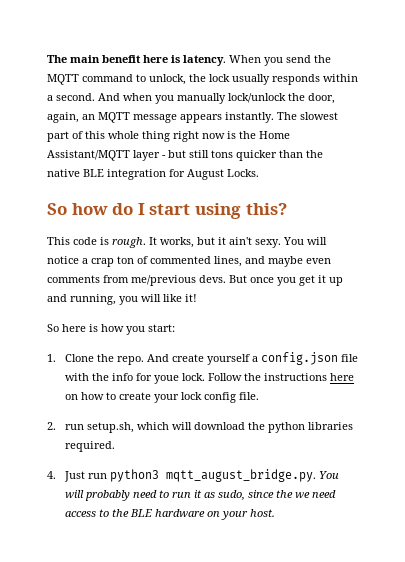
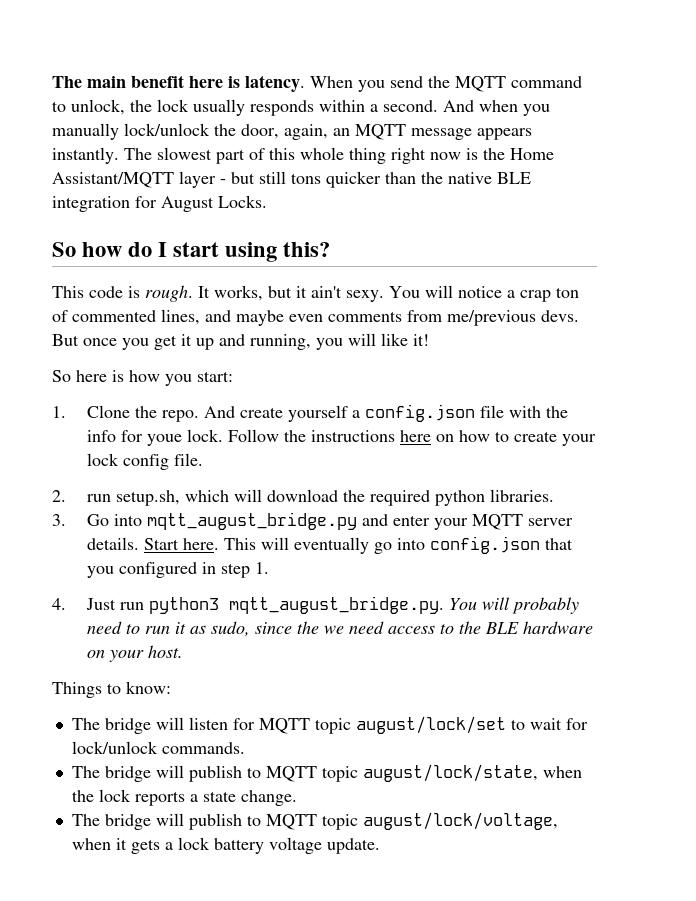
- 2. run setup.sh, which will download the python libraries required.
+ 2. run setup.sh, which will download the required python libraries.
+ 3. Go into mqtt_august_bridge.py and enter your MQTT server details. Start here. This will eventually go into config.json that you configured in step 1.
+ Things to know:
+ The bridge will listen for MQTT topic august/lock/set to wait for lock/unlock commands.
+ The bridge will publish to MQTT topic august/lock/state, when the lock reports a state change.
+ The bridge will publish to MQTT topic august/lock/voltage, when it gets a lock battery voltage update.

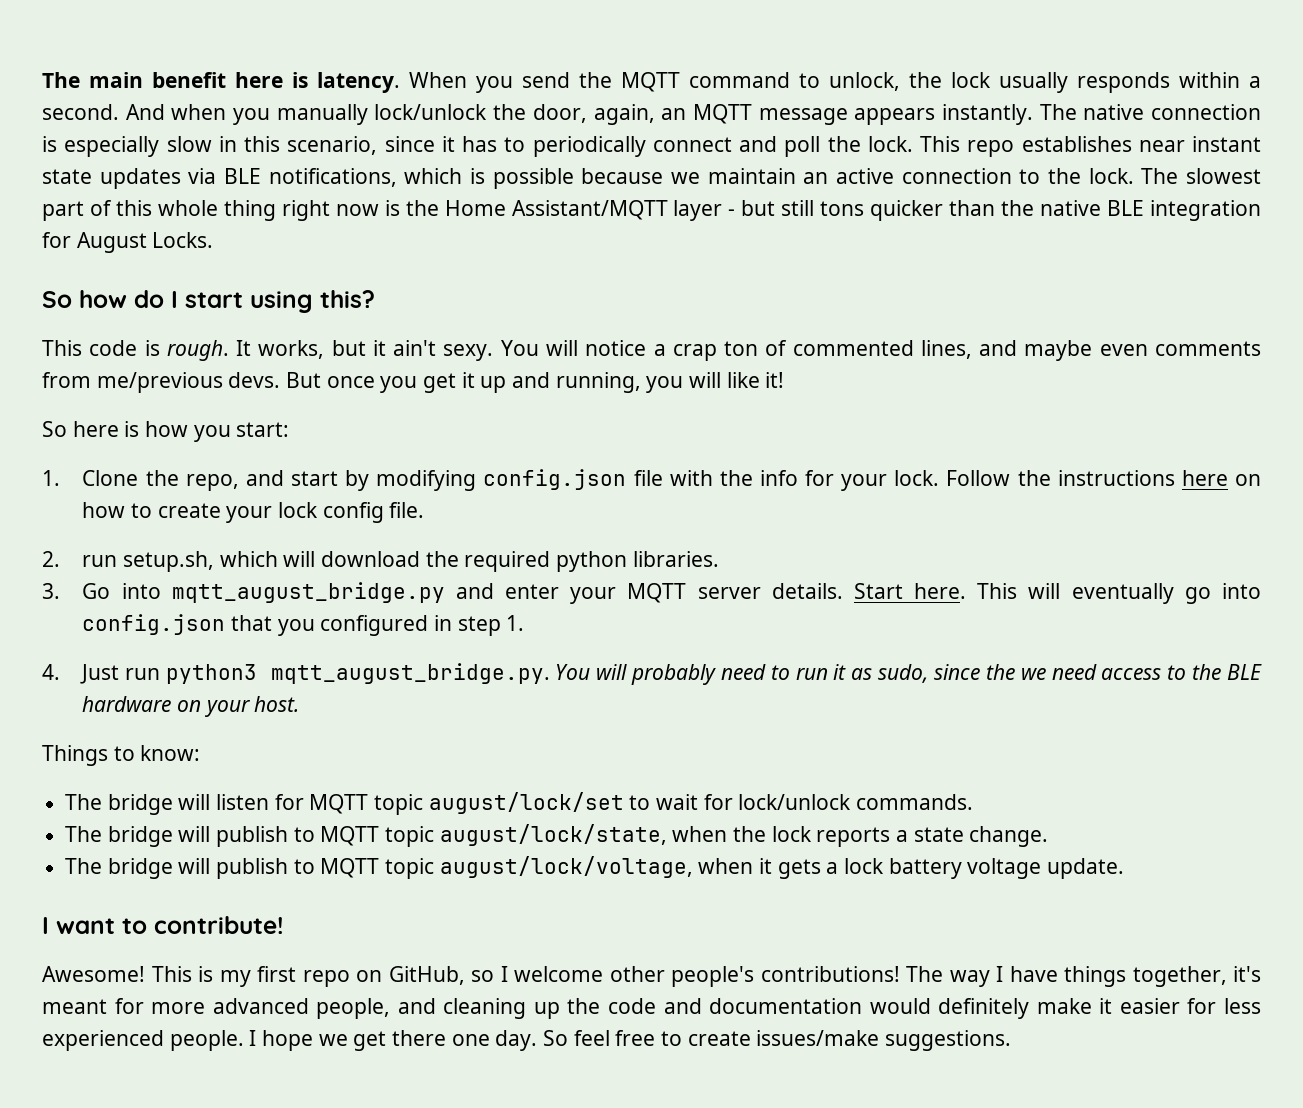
- The slowest part of this whole thing right now is the Home Assistant/MQTT layer - but still tons quicker than the native BLE integration for August Locks.
+ The native connection is especially slow in this scenario, since it has to periodically connect and poll the lock. This repo establishes near instant state updates via BLE notifications, which is possible because we maintain an active connection to the lock. The slowest part of this whole thing right now is the Home Assistant/MQTT layer - but still tons quicker than the native BLE integration for August Locks.
- 1. Clone the repo. And create yourself a config.json file with the info for youe lock.
+ 1. Clone the repo, and start by modifying config.json file with the info for your lock.
+ I want to contribute!
+ Awesome! This is my first repo on GitHub, so I welcome other people's contributions! The way I have things together, it's meant for more advanced people, and cleaning up the code and documentation would definitely make it easier for less experienced people. I hope we get there one day. So feel free to create issues/make suggestions.

